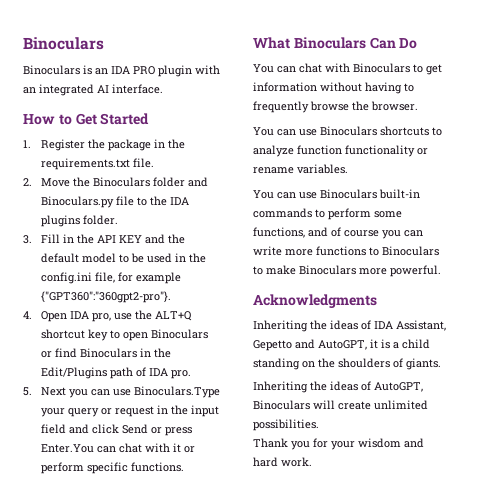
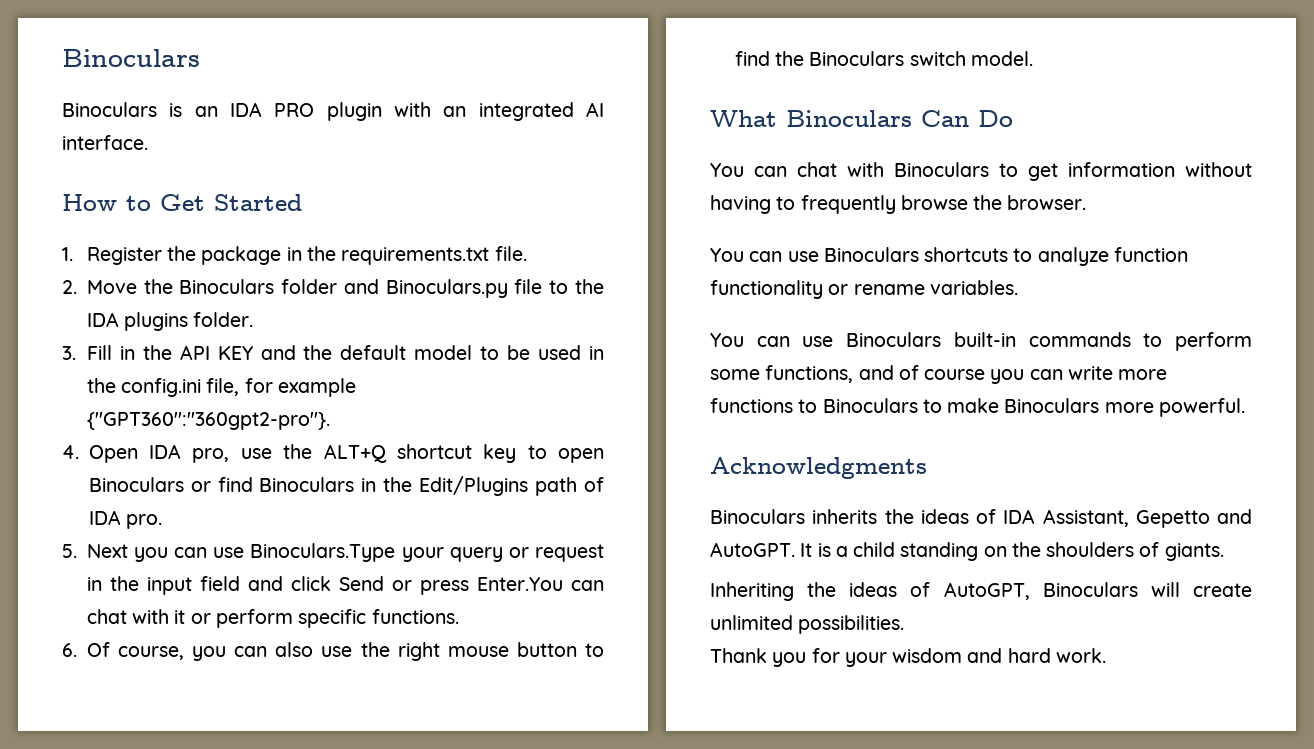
+ 6. Of course, you can also use the right mouse button to find the Binoculars switch model.
- Inheriting the ideas of IDA Assistant, Gepetto and AutoGPT, it is a child standing on the shoulders of giants.
+ Binoculars inherits the ideas of IDA Assistant, Gepetto and AutoGPT. It is a child standing on the shoulders of giants.

